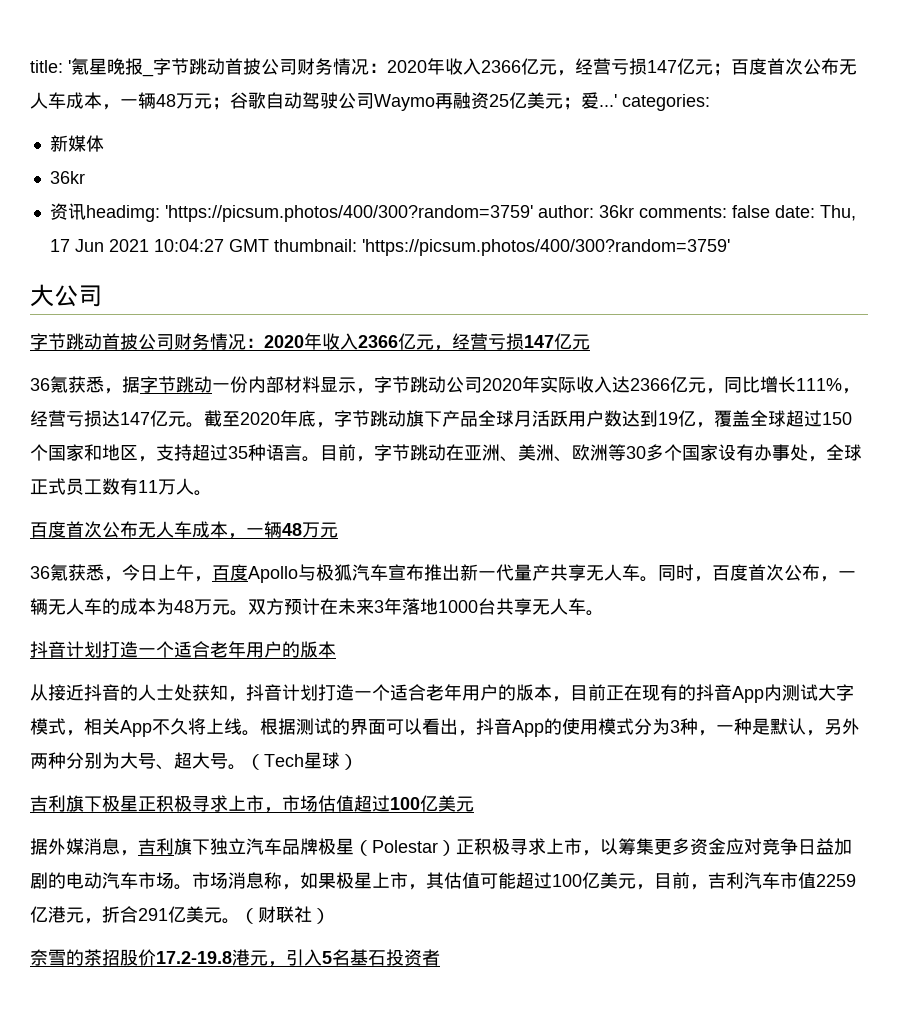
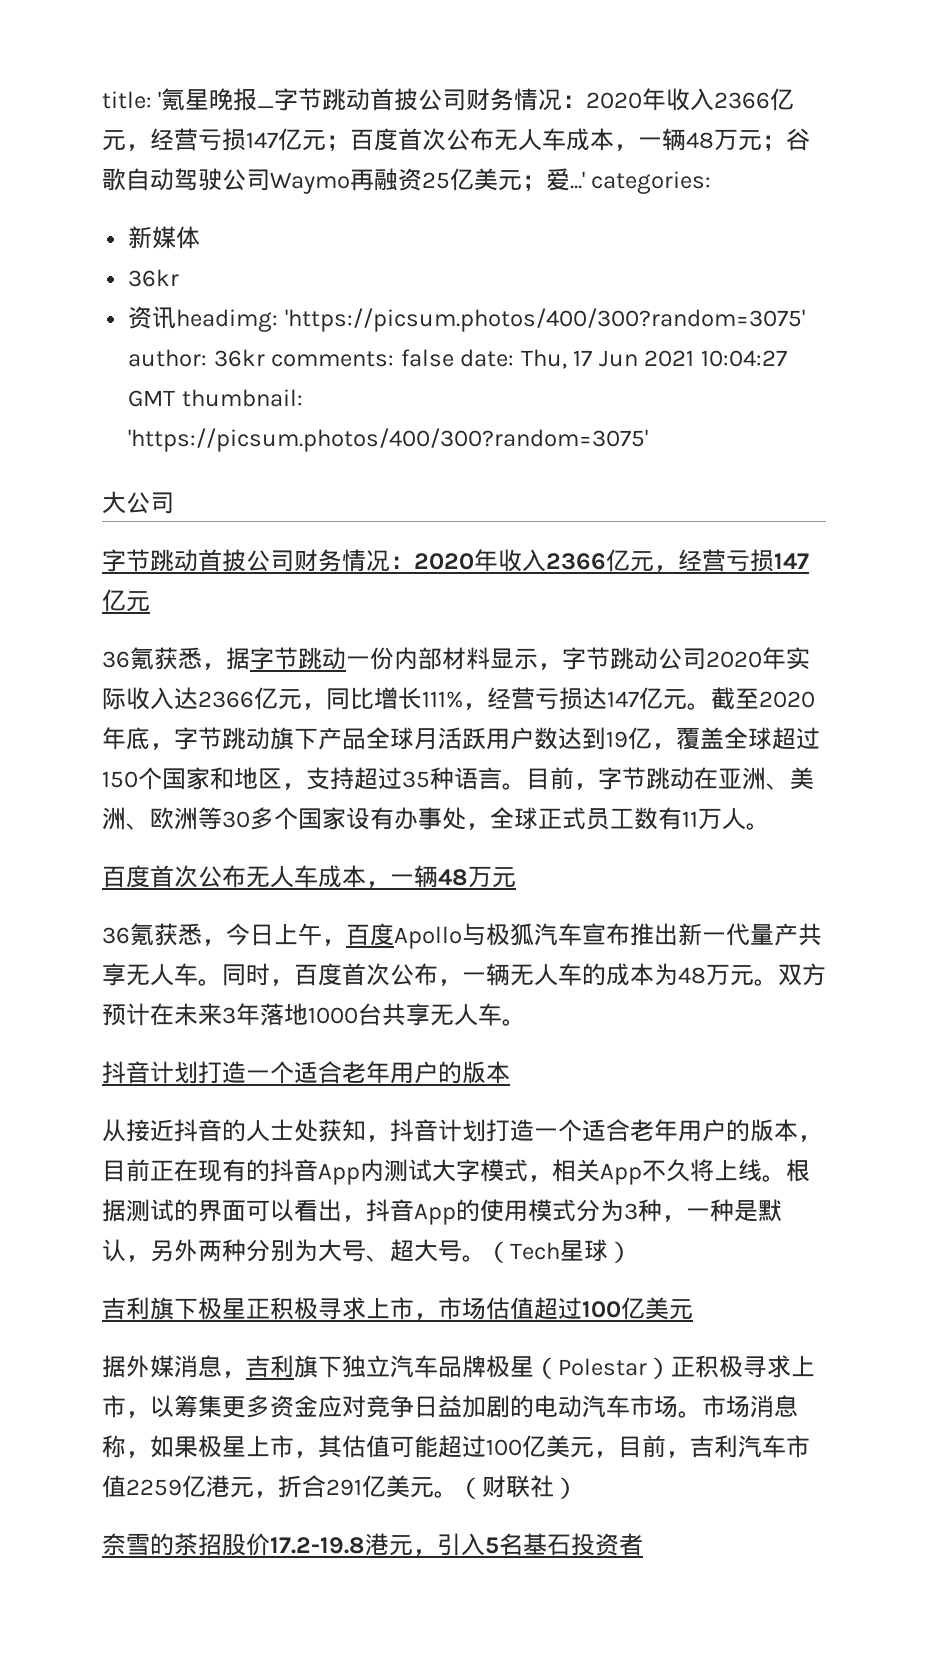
- 资讯headimg: 'https://picsum.photos/400/300?random=3759' author: 36kr comments: false date: Thu, 17 Jun 2021 10:04:27 GMT thumbnail: 'https://picsum.photos/400/300?random=3759'
+ 资讯headimg: 'https://picsum.photos/400/300?random=3075' author: 36kr comments: false date: Thu, 17 Jun 2021 10:04:27 GMT thumbnail: 'https://picsum.photos/400/300?random=3075'

